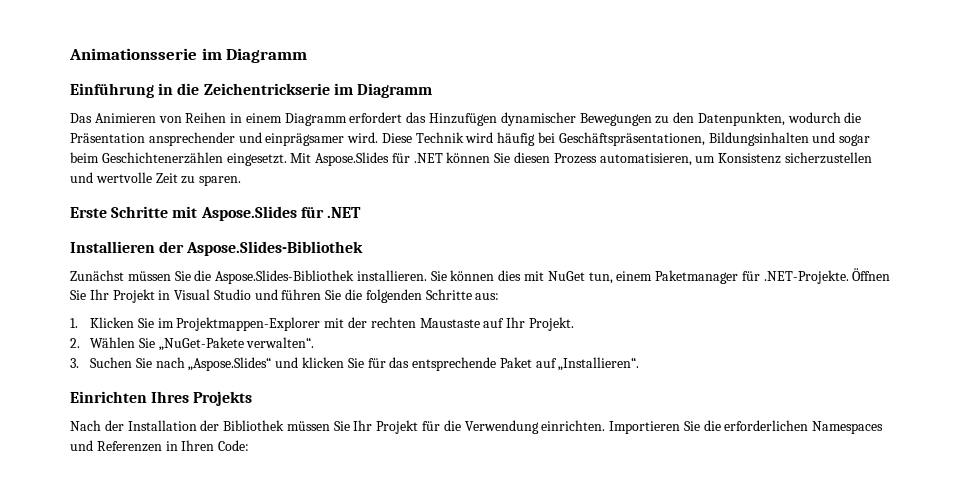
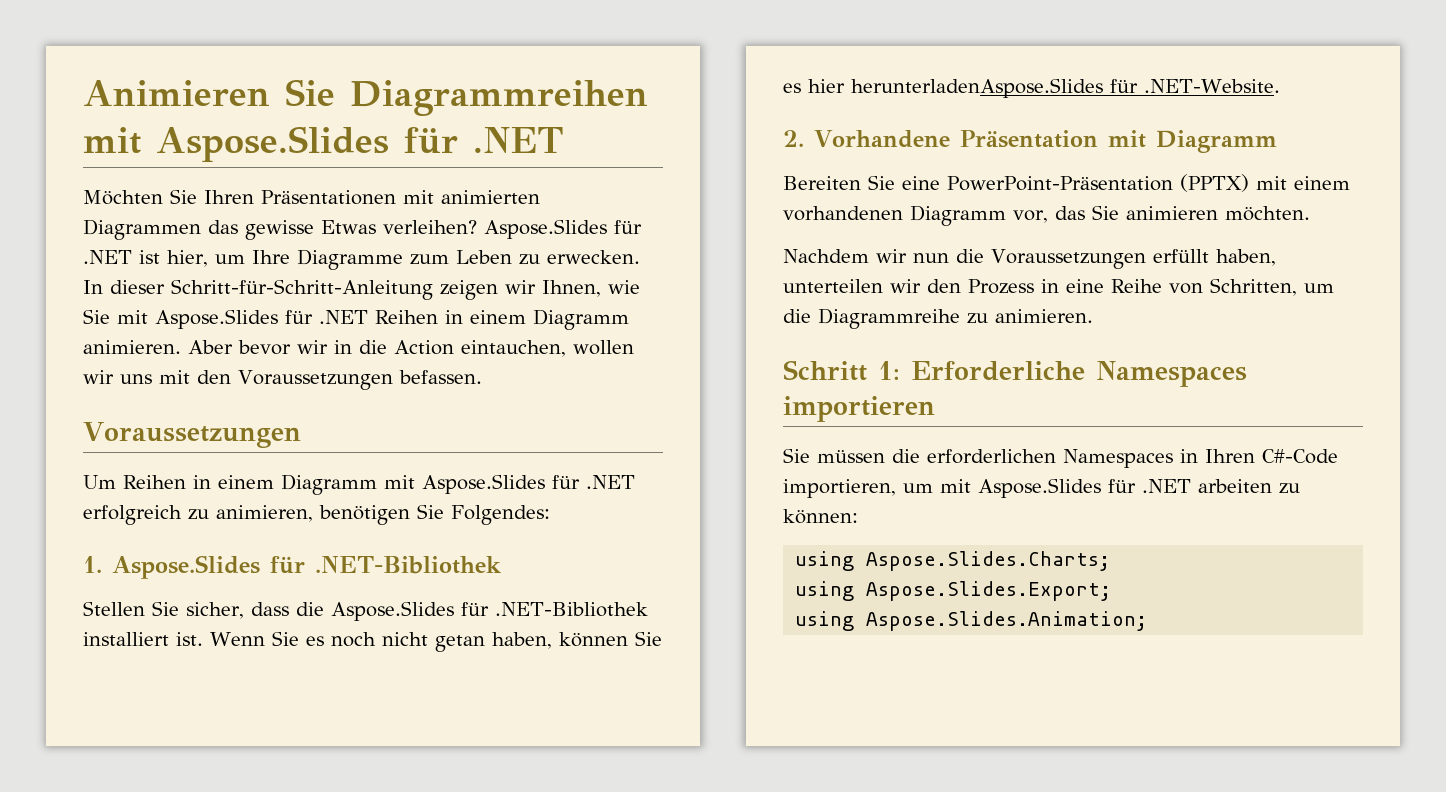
- Animationsserie im Diagramm
- Einführung in die Zeichentrickserie im Diagramm
- Das Animieren von Reihen in einem Diagramm erfordert das Hinzufügen dynamischer Bewegungen zu den Datenpunkten, wodurch die Präsentation ansprechender und einprägsamer wird. Diese Technik wird häufig bei Geschäftspräsentationen, Bildungsinhalten und sogar beim Geschichtenerzählen eingesetzt. Mit Aspose.Slides für .NET können Sie diesen Prozess automatisieren, um Konsistenz sicherzustellen und wertvolle Zeit zu sparen.
- Erste Schritte mit Aspose.Slides für .NET
- Installieren der Aspose.Slides-Bibliothek
- Zunächst müssen Sie die Aspose.Slides-Bibliothek installieren. Sie können dies mit NuGet tun, einem Paketmanager für .NET-Projekte. Öffnen Sie Ihr Projekt in Visual Studio und führen Sie die folgenden Schritte aus:
- 1. Klicken Sie im Projektmappen-Explorer mit der rechten Maustaste auf Ihr Projekt.
- 2. Wählen Sie „NuGet-Pakete verwalten“.
- 3. Suchen Sie nach „Aspose.Slides“ und klicken Sie für das entsprechende Paket auf „Installieren“.
- Einrichten Ihres Projekts
- Nach der Installation der Bibliothek müssen Sie Ihr Projekt für die Verwendung einrichten. Importieren Sie die erforderlichen Namespaces und Referenzen in Ihren Code:
+ Animieren Sie Diagrammreihen mit Aspose.Slides für .NET
+ Möchten Sie Ihren Präsentationen mit animierten Diagrammen das gewisse Etwas verleihen? Aspose.Slides für .NET ist hier, um Ihre Diagramme zum Leben zu erwecken. In dieser Schritt-für-Schritt-Anleitung zeigen wir Ihnen, wie Sie mit Aspose.Slides für .NET Reihen in einem Diagramm animieren. Aber bevor wir in die Action eintauchen, wollen wir uns mit den Voraussetzungen befassen.
+ Voraussetzungen
+ Um Reihen in einem Diagramm mit Aspose.Slides für .NET erfolgreich zu animieren, benötigen Sie Folgendes:
+ 1. Aspose.Slides für .NET-Bibliothek
+ Stellen Sie sicher, dass die Aspose.Slides für .NET-Bibliothek installiert ist. Wenn Sie es noch nicht getan haben, können Sie es hier herunterladenAspose.Slides für .NET-Website.
+ 2. Vorhandene Präsentation mit Diagramm
+ Bereiten Sie eine PowerPoint-Präsentation (PPTX) mit einem vorhandenen Diagramm vor, das Sie animieren möchten.
+ Nachdem wir nun die Voraussetzungen erfüllt haben, unterteilen wir den Prozess in eine Reihe von Schritten, um die Diagrammreihe zu animieren.
+ Schritt 1: Erforderliche Namespaces importieren
+ Sie müssen die erforderlichen Namespaces in Ihren C#-Code importieren, um mit Aspose.Slides für .NET arbeiten zu können:
+ using Aspose.Slides.Charts;
+ using Aspose.Slides.Export;
+ using Aspose.Slides.Animation;

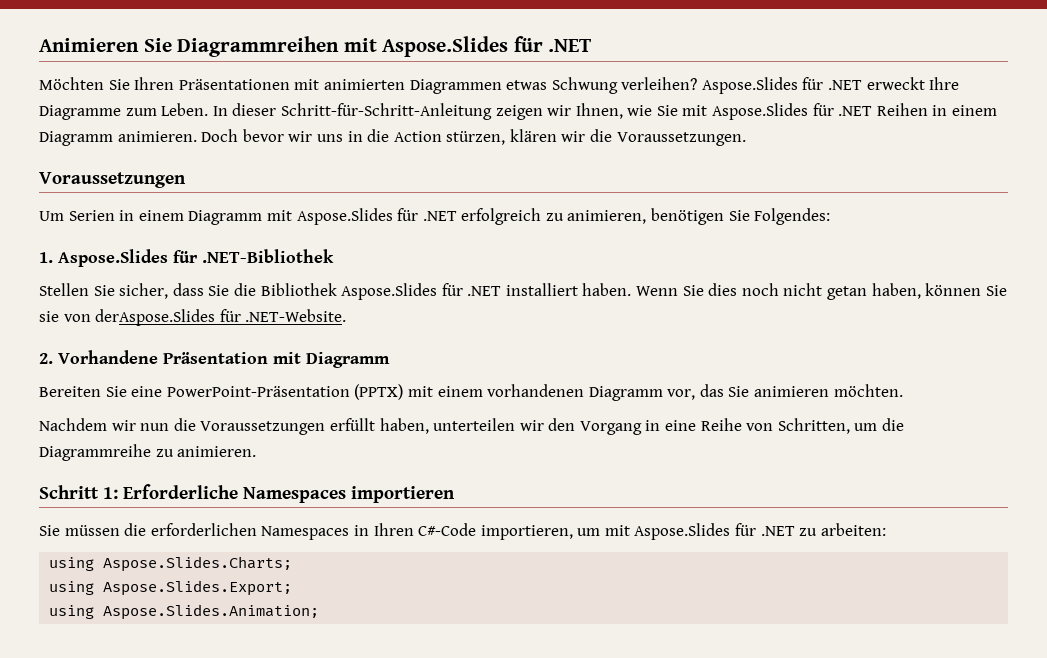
- Möchten Sie Ihren Präsentationen mit animierten Diagrammen das gewisse Etwas verleihen?
+ Möchten Sie Ihren Präsentationen mit animierten Diagrammen etwas Schwung verleihen?
- Aspose.Slides für .NET ist hier, um Ihre Diagramme zum Leben zu erwecken.
+ Aspose.Slides für .NET erweckt Ihre Diagramme zum Leben.
- Aber bevor wir in die Action eintauchen, wollen wir uns mit den Voraussetzungen befassen.
+ Doch bevor wir uns in die Action stürzen, klären wir die Voraussetzungen.
- Um Reihen in einem Diagramm mit Aspose.Slides für .NET erfolgreich zu animieren, benötigen Sie Folgendes:
+ Um Serien in einem Diagramm mit Aspose.Slides für .NET erfolgreich zu animieren, benötigen Sie Folgendes:
- Stellen Sie sicher, dass die Aspose.Slides für .NET-Bibliothek installiert ist.
+ Stellen Sie sicher, dass Sie die Bibliothek Aspose.Slides für .NET installiert haben.
- Wenn Sie es noch nicht getan haben, können Sie es hier herunterladenAspose.Slides für .NET-Website.
+ Wenn Sie dies noch nicht getan haben, können Sie sie von derAspose.Slides für .NET-Website.
- Nachdem wir nun die Voraussetzungen erfüllt haben, unterteilen wir den Prozess in eine Reihe von Schritten, um die Diagrammreihe zu animieren.
+ Nachdem wir nun die Voraussetzungen erfüllt haben, unterteilen wir den Vorgang in eine Reihe von Schritten, um die Diagrammreihe zu animieren.
- Sie müssen die erforderlichen Namespaces in Ihren C#-Code importieren, um mit Aspose.Slides für .NET arbeiten zu können:
+ Sie müssen die erforderlichen Namespaces in Ihren C#-Code importieren, um mit Aspose.Slides für .NET zu arbeiten:

